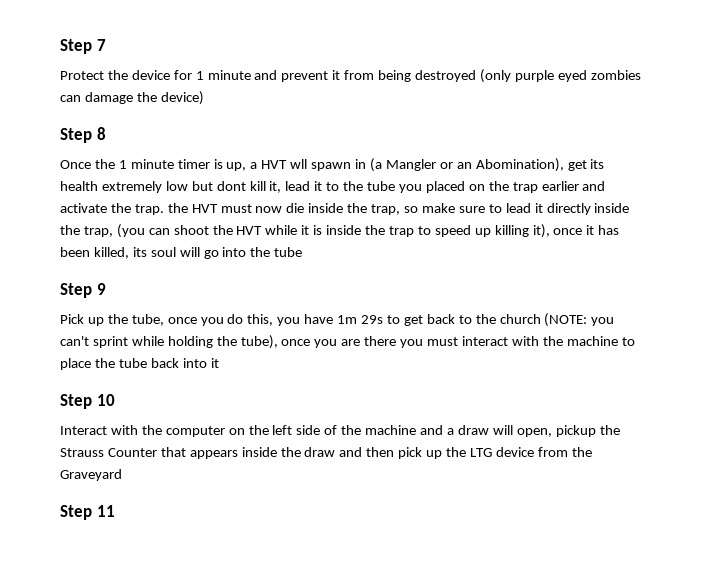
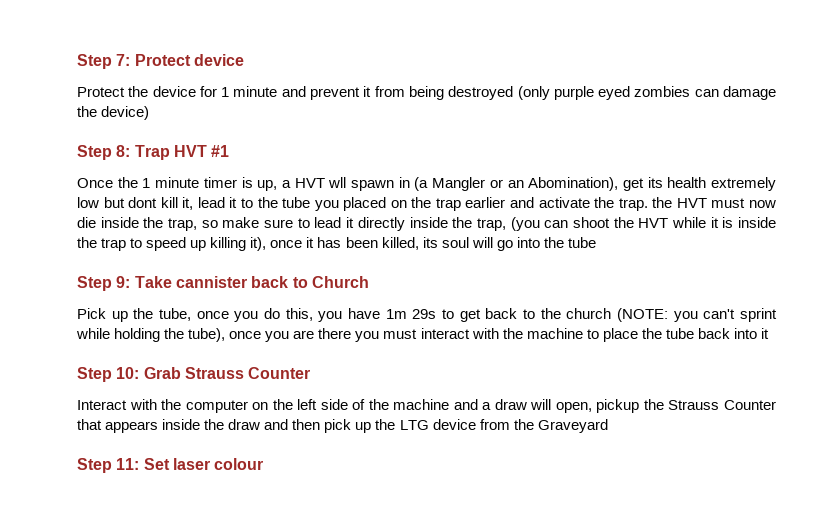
- Step 7
+ Step 7: Protect device
- Step 8
+ Step 8: Trap HVT #1
- Step 9
+ Step 9: Take cannister back to Church
- Step 10
+ Step 10: Grab Strauss Counter
- Step 11
+ Step 11: Set laser colour

